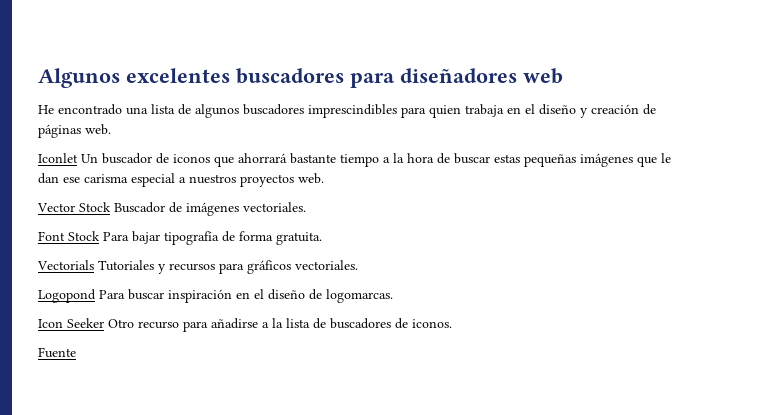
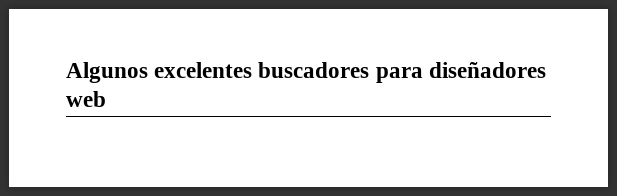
- He encontrado una lista de algunos buscadores imprescindibles para quien trabaja en el diseño y creación de páginas web.
- Iconlet Un buscador de iconos que ahorrará bastante tiempo a la hora de buscar estas pequeñas imágenes que le dan ese carisma especial a nuestros proyectos web.
- Vector Stock Buscador de imágenes vectoriales.
- Font Stock Para bajar tipografía de forma gratuita.
- Vectorials Tutoriales y recursos para gráficos vectoriales.
- Logopond Para buscar inspiración en el diseño de logomarcas.
- Icon Seeker Otro recurso para añadirse a la lista de buscadores de iconos.
- Fuente

